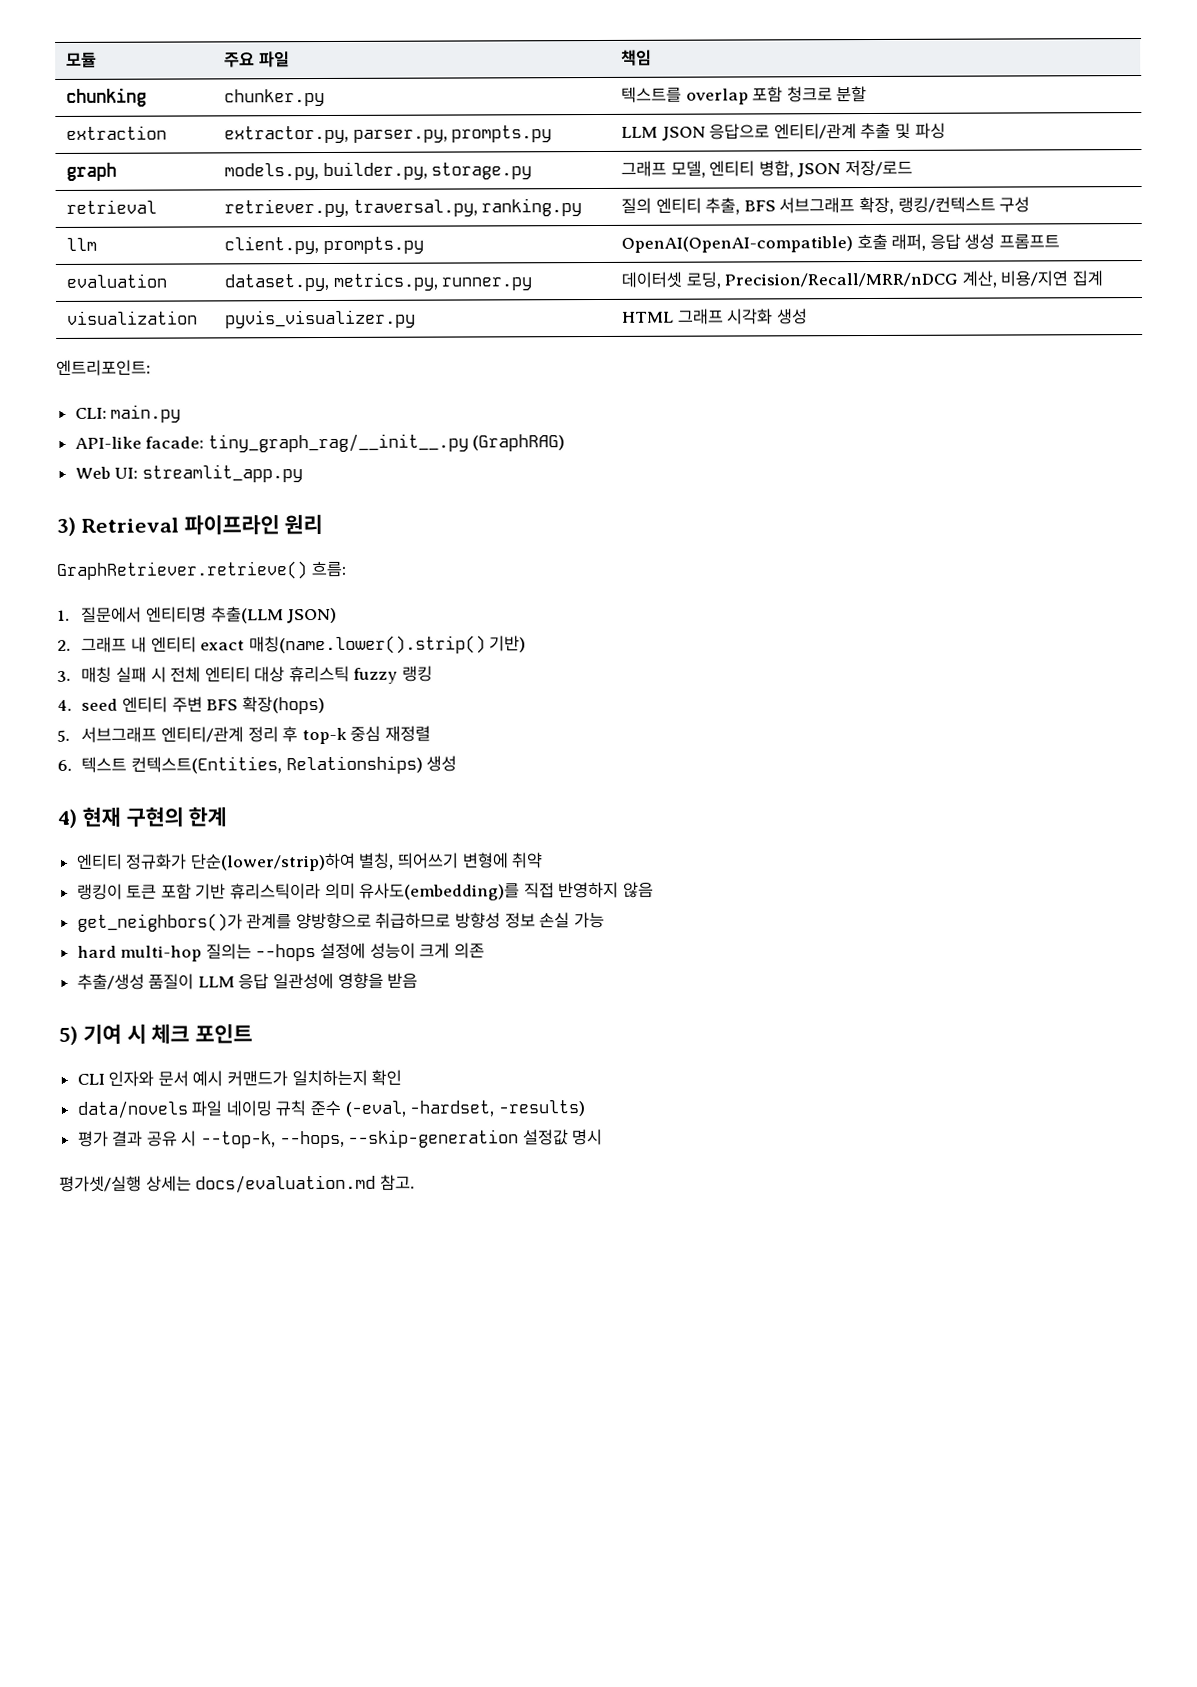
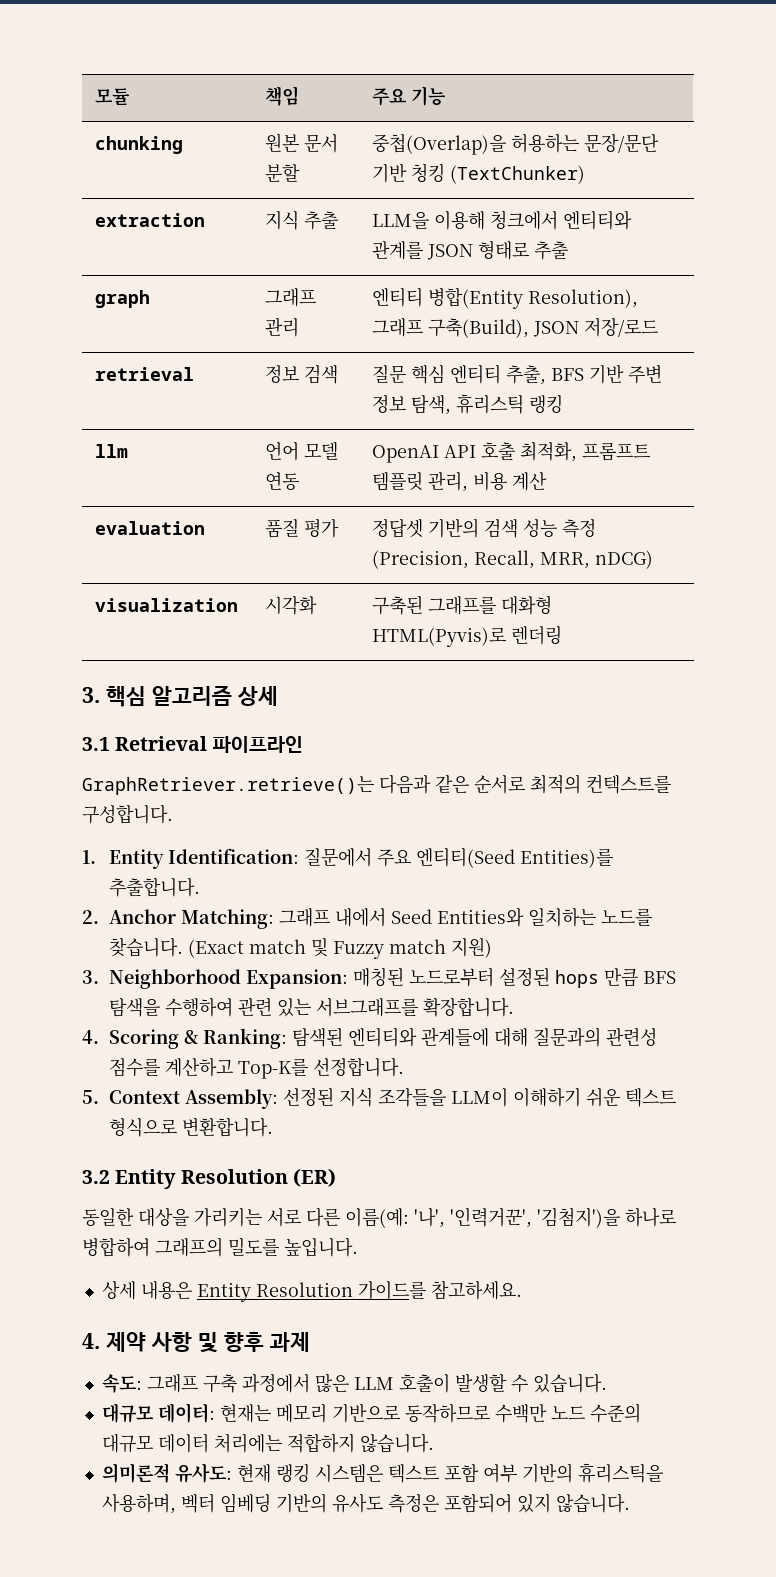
- 모듈 | 주요 파일 | 책임
+ 모듈 | 책임 | 주요 기능
- chunking | chunker.py | 텍스트를 overlap 포함 청크로 분할
- extraction | extractor.py, parser.py, prompts.py | LLM JSON 응답으로 엔티티/관계 추출 및 파싱
+ chunking | 원본 문서 분할 | 중첩(Overlap)을 허용하는 문장/문단 기반 청킹 (TextChunker)
+ extraction | 지식 추출 | LLM을 이용해 청크에서 엔티티와 관계를 JSON 형태로 추출
- graph | models.py, builder.py, storage.py | 그래프 모델, 엔티티 병합, JSON 저장/로드
- retrieval | retriever.py, traversal.py, ranking.py | 질의 엔티티 추출, BFS 서브그래프 확장, 랭킹/컨텍스트 구성
- llm | client.py, prompts.py | OpenAI(OpenAI-compatible) 호출 래퍼, 응답 생성 프롬프트
- evaluation | dataset.py, metrics.py, runner.py | 데이터셋 로딩, Precision/Recall/MRR/nDCG 계산, 비용/지연 집계
- visualization | pyvis_visualizer.py | HTML 그래프 시각화 생성
- 엔트리포인트:
- CLI: main.py
- API-like facade: tiny_graph_rag/__init__.py (GraphRAG)
- Web UI: streamlit_app.py
- 3) Retrieval 파이프라인 원리
- GraphRetriever.retrieve() 흐름:
- 1. 질문에서 엔티티명 추출(LLM JSON)
- 2. 그래프 내 엔티티 exact 매칭(name.lower().strip() 기반)
- 3. 매칭 실패 시 전체 엔티티 대상 휴리스틱 fuzzy 랭킹
- 4. seed 엔티티 주변 BFS 확장(hops)
- 5. 서브그래프 엔티티/관계 정리 후 top-k 중심 재정렬
- 6. 텍스트 컨텍스트(Entities, Relationships) 생성
- 4) 현재 구현의 한계
- 엔티티 정규화가 단순(lower/strip)하여 별칭, 띄어쓰기 변형에 취약
- 랭킹이 토큰 포함 기반 휴리스틱이라 의미 유사도(embedding)를 직접 반영하지 않음
- get_neighbors()가 관계를 양방향으로 취급하므로 방향성 정보 손실 가능
- hard multi-hop 질의는 --hops 설정에 성능이 크게 의존
- 추출/생성 품질이 LLM 응답 일관성에 영향을 받음
- 5) 기여 시 체크 포인트
- CLI 인자와 문서 예시 커맨드가 일치하는지 확인
- data/novels 파일 네이밍 규칙 준수 (-eval, -hardset, -results)
- 평가 결과 공유 시 --top-k, --hops, --skip-generation 설정값 명시
- 평가셋/실행 상세는 docs/evaluation.md 참고.
+ graph | 그래프 관리 | 엔티티 병합(Entity Resolution), 그래프 구축(Build), JSON 저장/로드
+ retrieval | 정보 검색 | 질문 핵심 엔티티 추출, BFS 기반 주변 정보 탐색, 휴리스틱 랭킹
+ llm | 언어 모델 연동 | OpenAI API 호출 최적화, 프롬프트 템플릿 관리, 비용 계산
+ evaluation | 품질 평가 | 정답셋 기반의 검색 성능 측정 (Precision, Recall, MRR, nDCG)
+ visualization | 시각화 | 구축된 그래프를 대화형 HTML(Pyvis)로 렌더링
+ 3. 핵심 알고리즘 상세
+ 3.1 Retrieval 파이프라인
+ GraphRetriever.retrieve()는 다음과 같은 순서로 최적의 컨텍스트를 구성합니다.
+ 1. Entity Identification: 질문에서 주요 엔티티(Seed Entities)를 추출합니다.
+ 2. Anchor Matching: 그래프 내에서 Seed Entities와 일치하는 노드를 찾습니다. (Exact match 및 Fuzzy match 지원)
+ 3. Neighborhood Expansion: 매칭된 노드로부터 설정된 hops 만큼 BFS 탐색을 수행하여 관련 있는 서브그래프를 확장합니다.
+ 4. Scoring & Ranking: 탐색된 엔티티와 관계들에 대해 질문과의 관련성 점수를 계산하고 Top-K를 선정합니다.
+ 5. Context Assembly: 선정된 지식 조각들을 LLM이 이해하기 쉬운 텍스트 형식으로 변환합니다.
+ 3.2 Entity Resolution (ER)
+ 동일한 대상을 가리키는 서로 다른 이름(예: '나', '인력거꾼', '김첨지')을 하나로 병합하여 그래프의 밀도를 높입니다.
+ 상세 내용은 Entity Resolution 가이드를 참고하세요.
+ 4. 제약 사항 및 향후 과제
+ 속도: 그래프 구축 과정에서 많은 LLM 호출이 발생할 수 있습니다.
+ 대규모 데이터: 현재는 메모리 기반으로 동작하므로 수백만 노드 수준의 대규모 데이터 처리에는 적합하지 않습니다.
+ 의미론적 유사도: 현재 랭킹 시스템은 텍스트 포함 여부 기반의 휴리스틱을 사용하며, 벡터 임베딩 기반의 유사도 측정은 포함되어 있지 않습니다.

